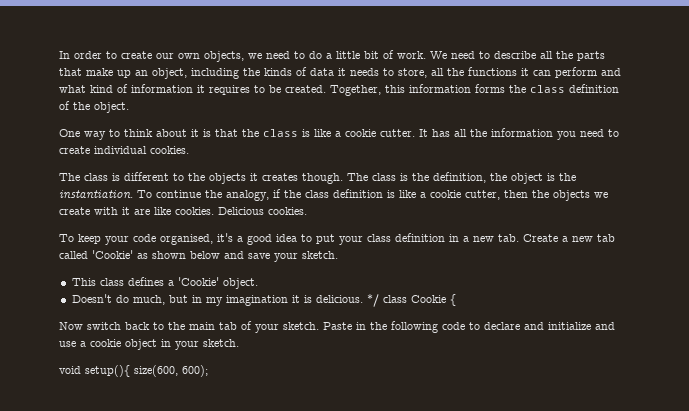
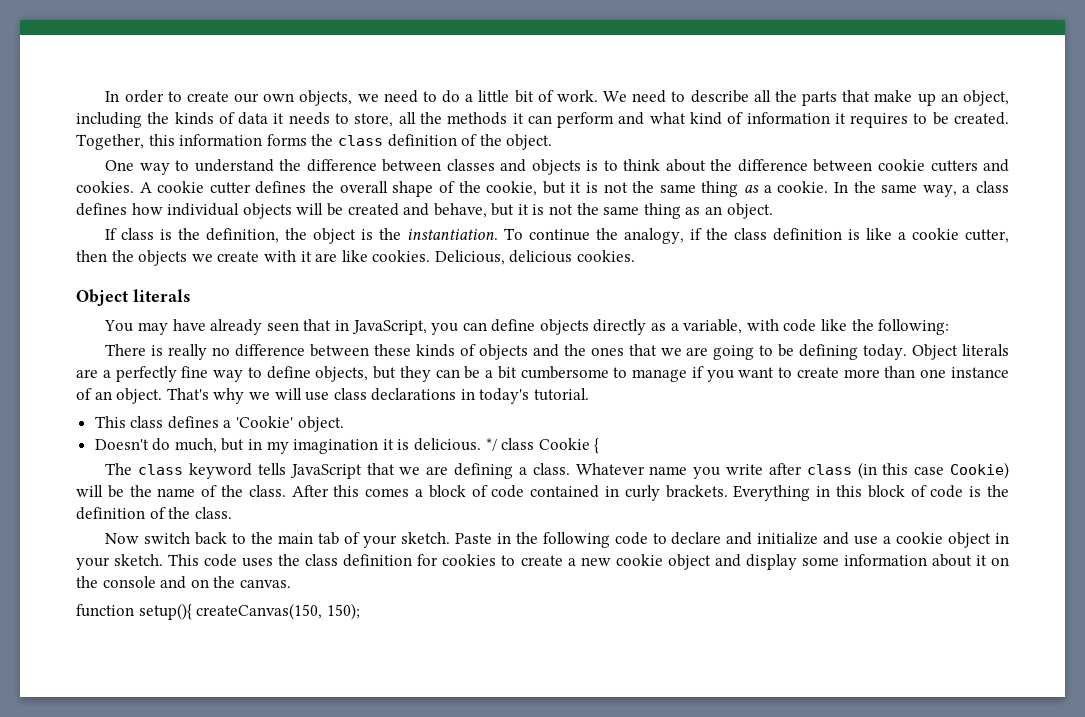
- We need to describe all the parts that make up an object, including the kinds of data it needs to store, all the functions it can perform and what kind of information it requires to be created.
+ We need to describe all the parts that make up an object, including the kinds of data it needs to store, all the methods it can perform and what kind of information it requires to be created.
- One way to think about it is that the class is like a cookie cutter. It has all the information you need to create individual cookies.
- The class is different to the objects it creates though. The class is the definition, the object is the instantiation.
+ One way to understand the difference between classes and objects is to think about the difference between cookie cutters and cookies. A cookie cutter defines the overall shape of the cookie, but it is not the same thing as a cookie. In the same way, a class defines how individual objects will be created and behave, but it is not the same thing as an object.
+ If class is the definition, the object is the instantiation.
- Delicious cookies.
- To keep your code organised, it's a good idea to put your class definition in a new tab. Create a new tab called 'Cookie' as shown below and save your sketch.
+ Delicious, delicious cookies.
+ Object literals
+ You may have already seen that in JavaScript, you can define objects directly as a variable, with code like the following:
+ There is really no difference between these kinds of objects and the ones that we are going to be defining today. Object literals are a perfectly fine way to define objects, but they can be a bit cumbersome to manage if you want to create more than one instance of an object. That's why we will use class declarations in today's tutorial.
+ The class keyword tells JavaScript that we are defining a class. Whatever name you write after class (in this case Cookie) will be the name of the class. After this comes a block of code contained in curly brackets. Everything in this block of code is the definition of the class.
- Paste in the following code to declare and initialize and use a cookie object in your sketch.
- void setup(){ size(600, 600);
+ Paste in the following code to declare and initialize and use a cookie object in your sketch. This code uses the class definition for cookies to create a new cookie object and display some information about it on the console and on the canvas.
+ function setup(){ createCanvas(150, 150);

